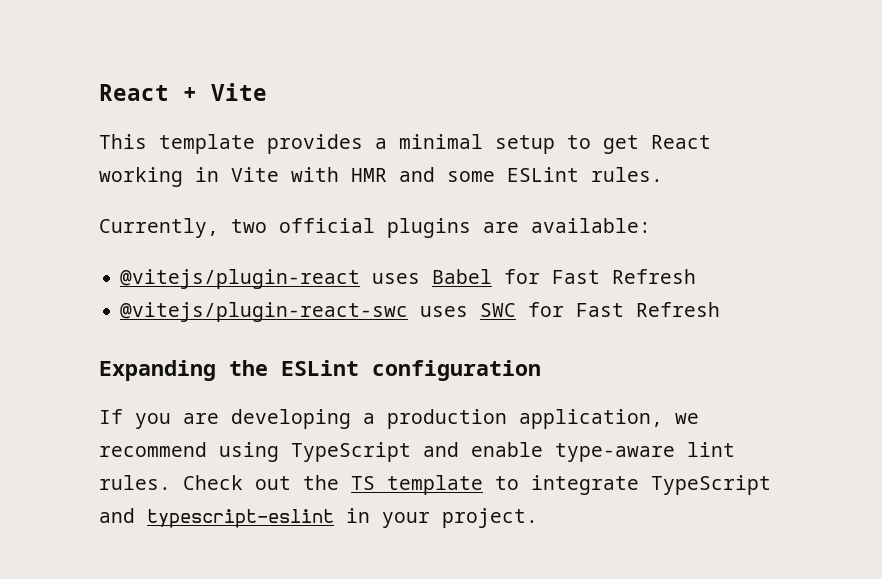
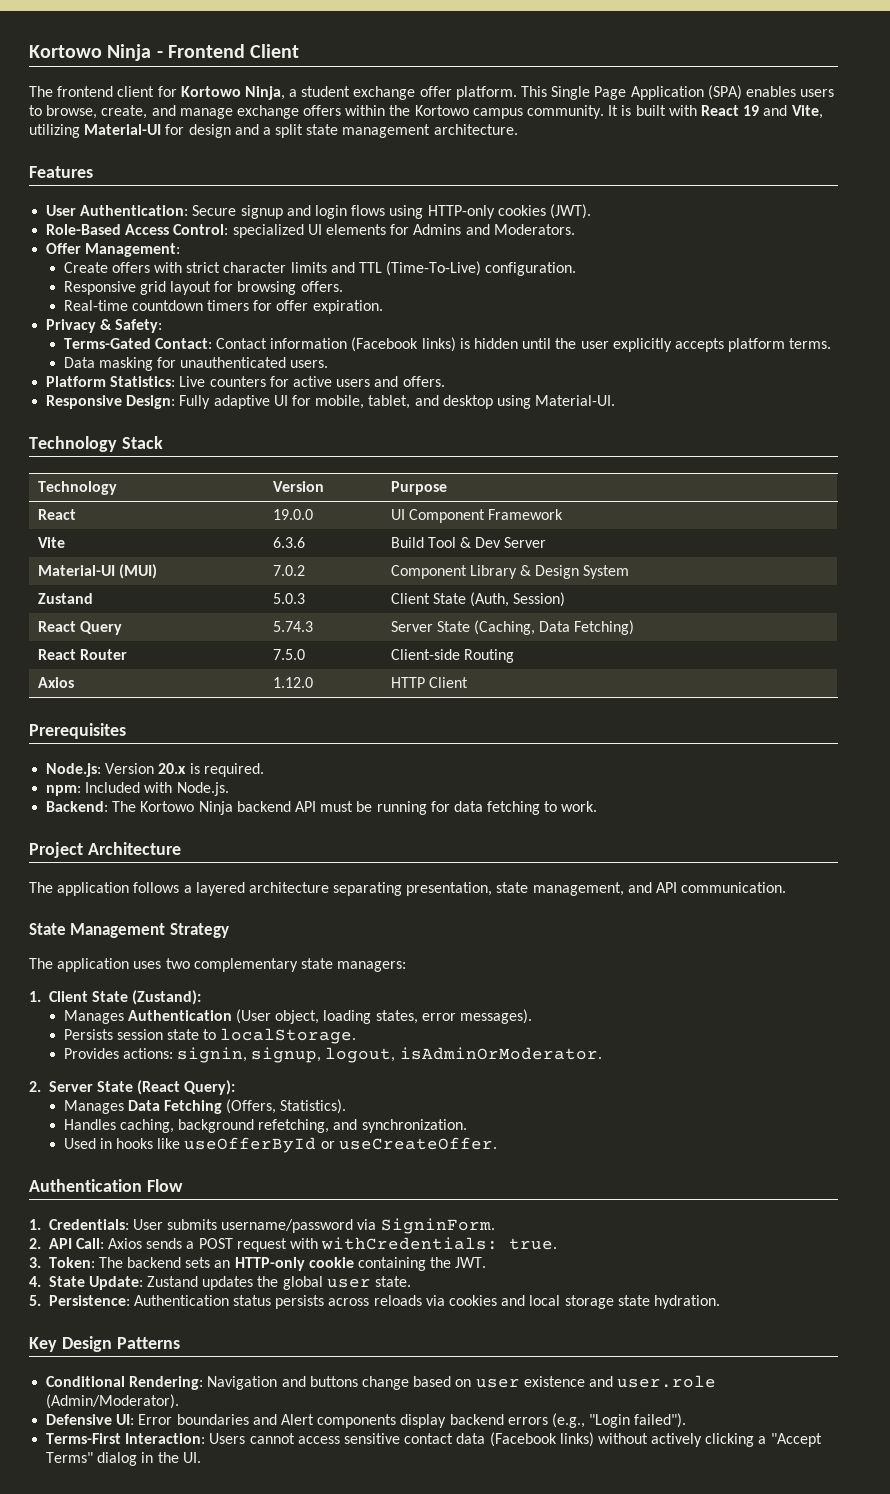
- React + Vite
- This template provides a minimal setup to get React working in Vite with HMR and some ESLint rules.
- Currently, two official plugins are available:
- @vitejs/plugin-react uses Babel for Fast Refresh
- @vitejs/plugin-react-swc uses SWC for Fast Refresh
- Expanding the ESLint configuration
- If you are developing a production application, we recommend using TypeScript and enable type-aware lint rules. Check out the TS template to integrate TypeScript and typescript-eslint in your project.
+ Kortowo Ninja - Frontend Client
+ The frontend client for Kortowo Ninja, a student exchange offer platform. This Single Page Application (SPA) enables users to browse, create, and manage exchange offers within the Kortowo campus community. It is built with React 19 and Vite, utilizing Material-UI for design and a split state management architecture.
+ Features
+ User Authentication: Secure signup and login flows using HTTP-only cookies (JWT).
+ Role-Based Access Control: specialized UI elements for Admins and Moderators.
+ Offer Management:
+ Create offers with strict character limits and TTL (Time-To-Live) configuration.
+ Responsive grid layout for browsing offers.
+ Real-time countdown timers for offer expiration.
+ Privacy & Safety:
+ Terms-Gated Contact: Contact information (Facebook links) is hidden until the user explicitly accepts platform terms.
+ Data masking for unauthenticated users.
+ Platform Statistics: Live counters for active users and offers.
+ Responsive Design: Fully adaptive UI for mobile, tablet, and desktop using Material-UI.
+ Technology Stack
+ Technology | Version | Purpose
+ React | 19.0.0 | UI Component Framework
+ Vite | 6.3.6 | Build Tool & Dev Server
+ Material-UI (MUI) | 7.0.2 | Component Library & Design System
+ Zustand | 5.0.3 | Client State (Auth, Session)
+ React Query | 5.74.3 | Server State (Caching, Data Fetching)
+ React Router | 7.5.0 | Client-side Routing
+ Axios | 1.12.0 | HTTP Client
+ Prerequisites
+ Node.js: Version 20.x is required.
+ npm: Included with Node.js.
+ Backend: The Kortowo Ninja backend API must be running for data fetching to work.
+ Project Architecture
+ The application follows a layered architecture separating presentation, state management, and API communication.
+ State Management Strategy
+ The application uses two complementary state managers:
+ 1. Client State (Zustand):
+ Manages Authentication (User object, loading states, error messages).
+ Persists session state to localStorage.
+ Provides actions: signin, signup, logout, isAdminOrModerator.
+ 2. Server State (React Query):
+ Manages Data Fetching (Offers, Statistics).
+ Handles caching, background refetching, and synchronization.
+ Used in hooks like useOfferById or useCreateOffer.
+ Authentication Flow
+ 1. Credentials: User submits username/password via SigninForm.
+ 2. API Call: Axios sends a POST request with withCredentials: true.
+ 3. Token: The backend sets an HTTP-only cookie containing the JWT.
+ 4. State Update: Zustand updates the global user state.
+ 5. Persistence: Authentication status persists across reloads via cookies and local storage state hydration.
+ Key Design Patterns
+ Conditional Rendering: Navigation and buttons change based on user existence and user.role (Admin/Moderator).
+ Defensive UI: Error boundaries and Alert components display backend errors (e.g., "Login failed").
+ Terms-First Interaction: Users cannot access sensitive contact data (Facebook links) without actively clicking a "Accept Terms" dialog in the UI.

